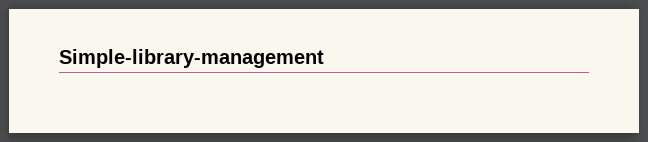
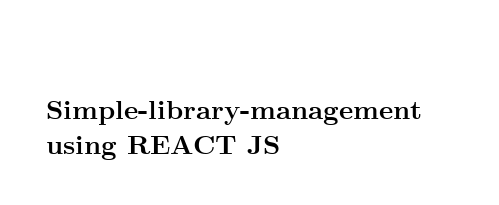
- Simple-library-management
+ Simple-library-management using REACT JS

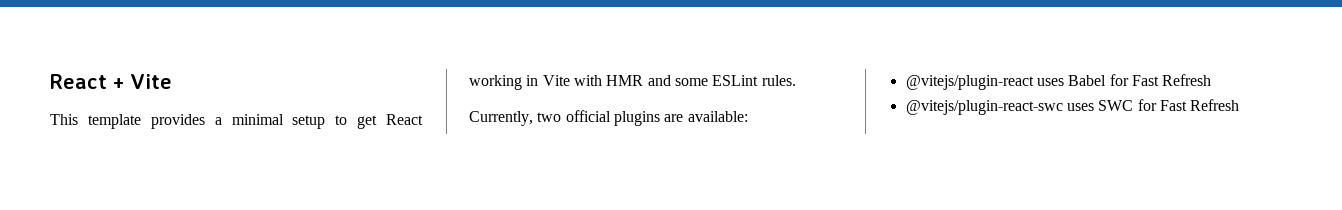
- Simple-library-management using REACT JS
+ React + Vite
+ This template provides a minimal setup to get React working in Vite with HMR and some ESLint rules.
+ Currently, two official plugins are available:
+ @vitejs/plugin-react uses Babel for Fast Refresh
+ @vitejs/plugin-react-swc uses SWC for Fast Refresh

